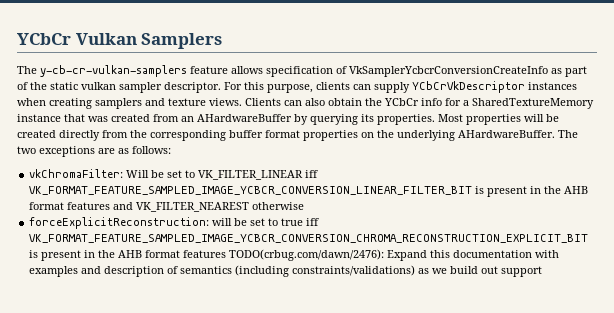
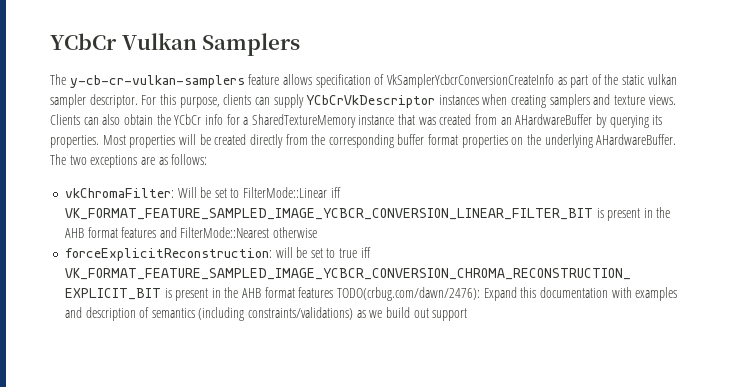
- vkChromaFilter: Will be set to VK_FILTER_LINEAR iff VK_FORMAT_FEATURE_SAMPLED_IMAGE_YCBCR_CONVERSION_LINEAR_FILTER_BIT is present in the AHB format features and VK_FILTER_NEAREST otherwise
+ vkChromaFilter: Will be set to FilterMode::Linear iff VK_FORMAT_FEATURE_SAMPLED_IMAGE_YCBCR_CONVERSION_LINEAR_FILTER_BIT is present in the AHB format features and FilterMode::Nearest otherwise

